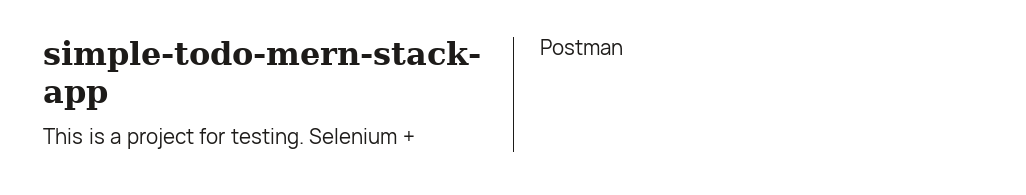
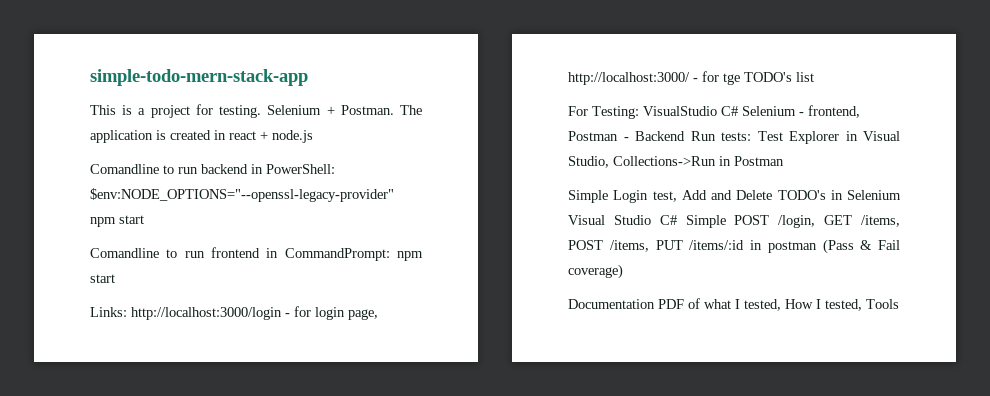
- Selenium + Postman
+ Selenium + Postman. The application is created in react + node.js
+ Comandline to run backend in PowerShell: $env:NODE_OPTIONS="--openssl-legacy-provider" npm start
+ Comandline to run frontend in CommandPrompt: npm start
+ Links: http://localhost:3000/login - for login page, http://localhost:3000/ - for tge TODO's list
+ For Testing: VisualStudio C# Selenium - frontend, Postman - Backend Run tests: Test Explorer in Visual Studio, Collections->Run in Postman
+ Simple Login test, Add and Delete TODO's in Selenium Visual Studio C# Simple POST /login, GET /items, POST /items, PUT /items/:id in postman (Pass & Fail coverage)
+ Documentation PDF of what I tested, How I tested, Tools

